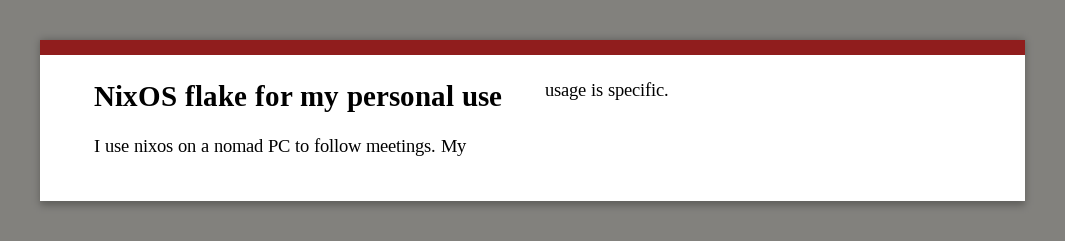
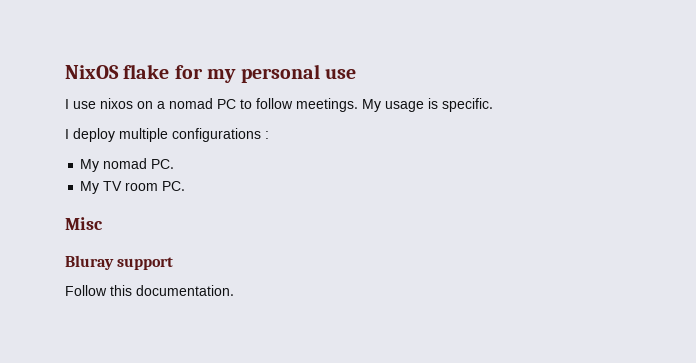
+ I deploy multiple configurations :
+ My nomad PC.
+ My TV room PC.
+ Misc
+ Bluray support
+ Follow this documentation.

